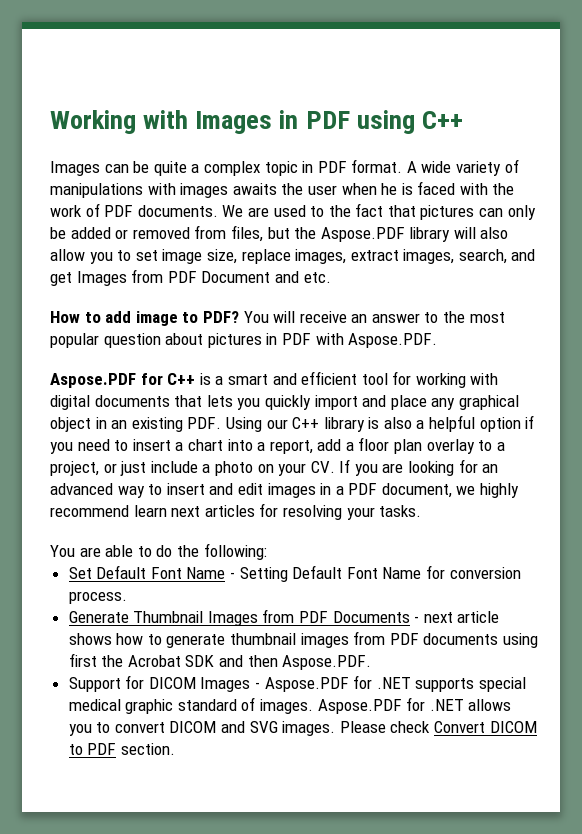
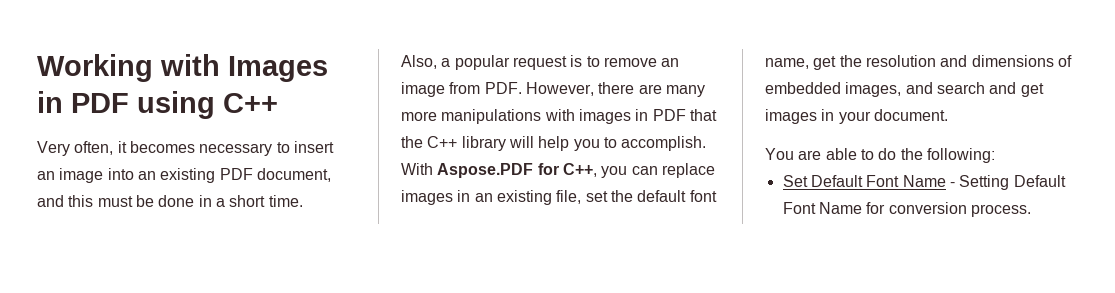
- Images can be quite a complex topic in PDF format. A wide variety of manipulations with images awaits the user when he is faced with the work of PDF documents. We are used to the fact that pictures can only be added or removed from files, but the Aspose.PDF library will also allow you to set image size, replace images, extract images, search, and get Images from PDF Document and etc.
- How to add image to PDF? You will receive an answer to the most popular question about pictures in PDF with Aspose.PDF.
- Aspose.PDF for C++ is a smart and efficient tool for working with digital documents that lets you quickly import and place any graphical object in an existing PDF. Using our C++ library is also a helpful option if you need to insert a chart into a report, add a floor plan overlay to a project, or just include a photo on your CV. If you are looking for an advanced way to insert and edit images in a PDF document, we highly recommend learn next articles for resolving your tasks.
+ Very often, it becomes necessary to insert an image into an existing PDF document, and this must be done in a short time.
+ Also, a popular request is to remove an image from PDF. However, there are many more manipulations with images in PDF that the C++ library will help you to accomplish. With Aspose.PDF for C++, you can replace images in an existing file, set the default font name, get the resolution and dimensions of embedded images, and search and get images in your document.
- Generate Thumbnail Images from PDF Documents - next article shows how to generate thumbnail images from PDF documents using first the Acrobat SDK and then Aspose.PDF.
- Support for DICOM Images - Aspose.PDF for .NET supports special medical graphic standard of images. Aspose.PDF for .NET allows you to convert DICOM and SVG images. Please check Convert DICOM to PDF section.

